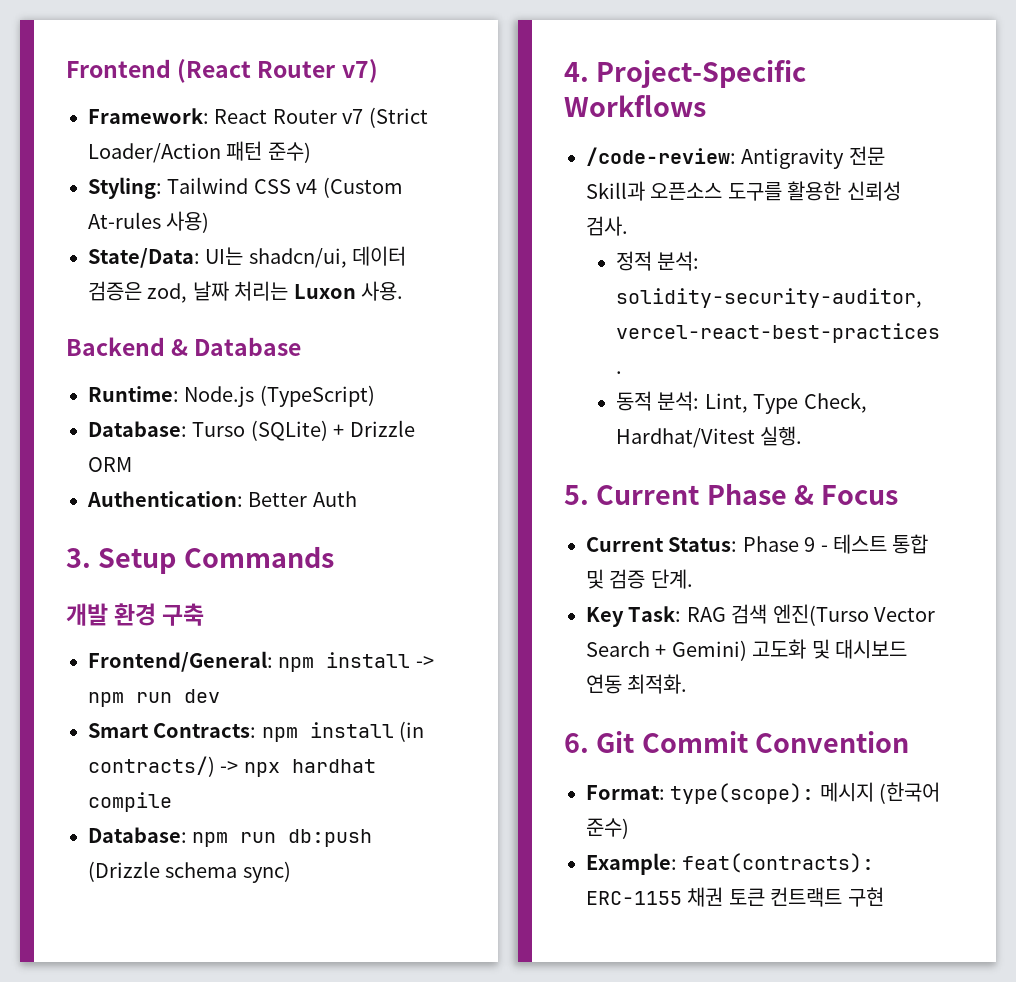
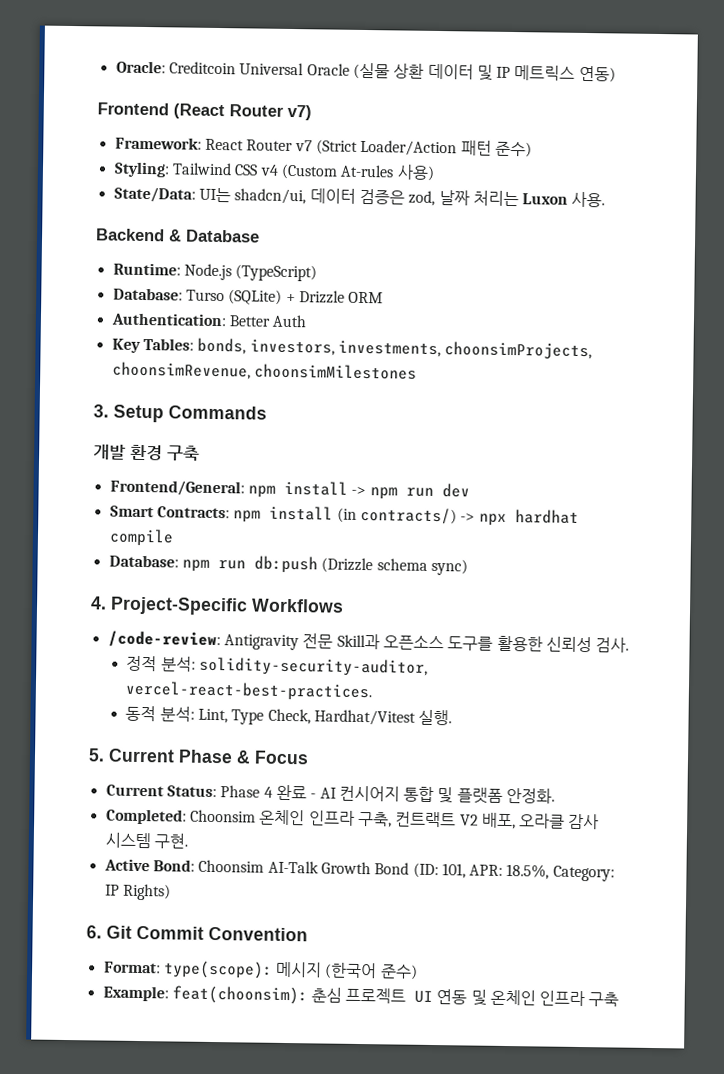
+ Oracle: Creditcoin Universal Oracle (실물 상환 데이터 및 IP 메트릭스 연동)
+ Key Tables: bonds, investors, investments, choonsimProjects, choonsimRevenue, choonsimMilestones
- Current Status: Phase 9 - 테스트 통합 및 검증 단계.
- Key Task: RAG 검색 엔진(Turso Vector Search + Gemini) 고도화 및 대시보드 연동 최적화.
+ Current Status: Phase 4 완료 - AI 컨시어지 통합 및 플랫폼 안정화.
+ Completed: Choonsim 온체인 인프라 구축, 컨트랙트 V2 배포, 오라클 감사 시스템 구현.
+ Active Bond: Choonsim AI-Talk Growth Bond (ID: 101, APR: 18.5%, Category: IP Rights)
- Example: feat(contracts): ERC-1155 채권 토큰 컨트랙트 구현
+ Example: feat(choonsim): 춘심 프로젝트 UI 연동 및 온체인 인프라 구축

